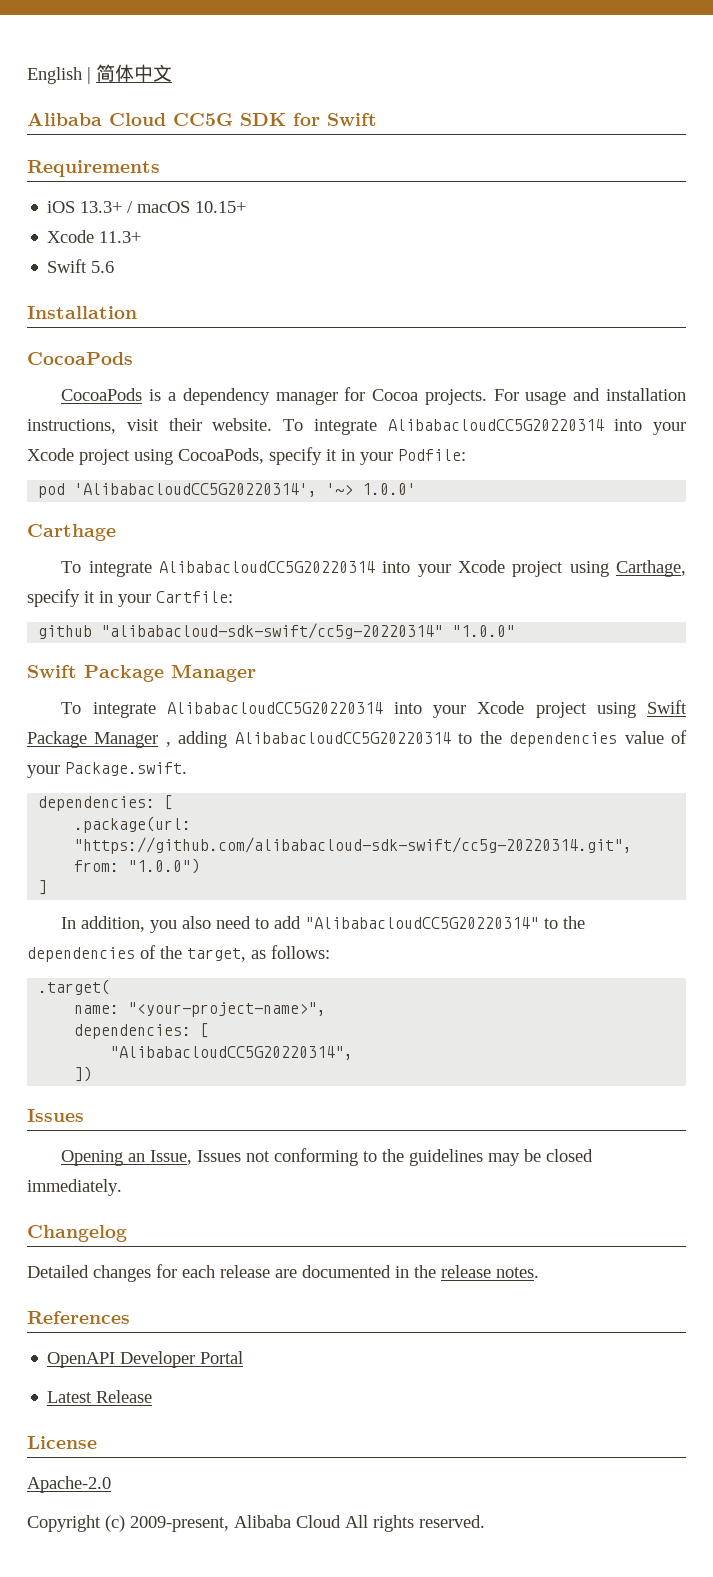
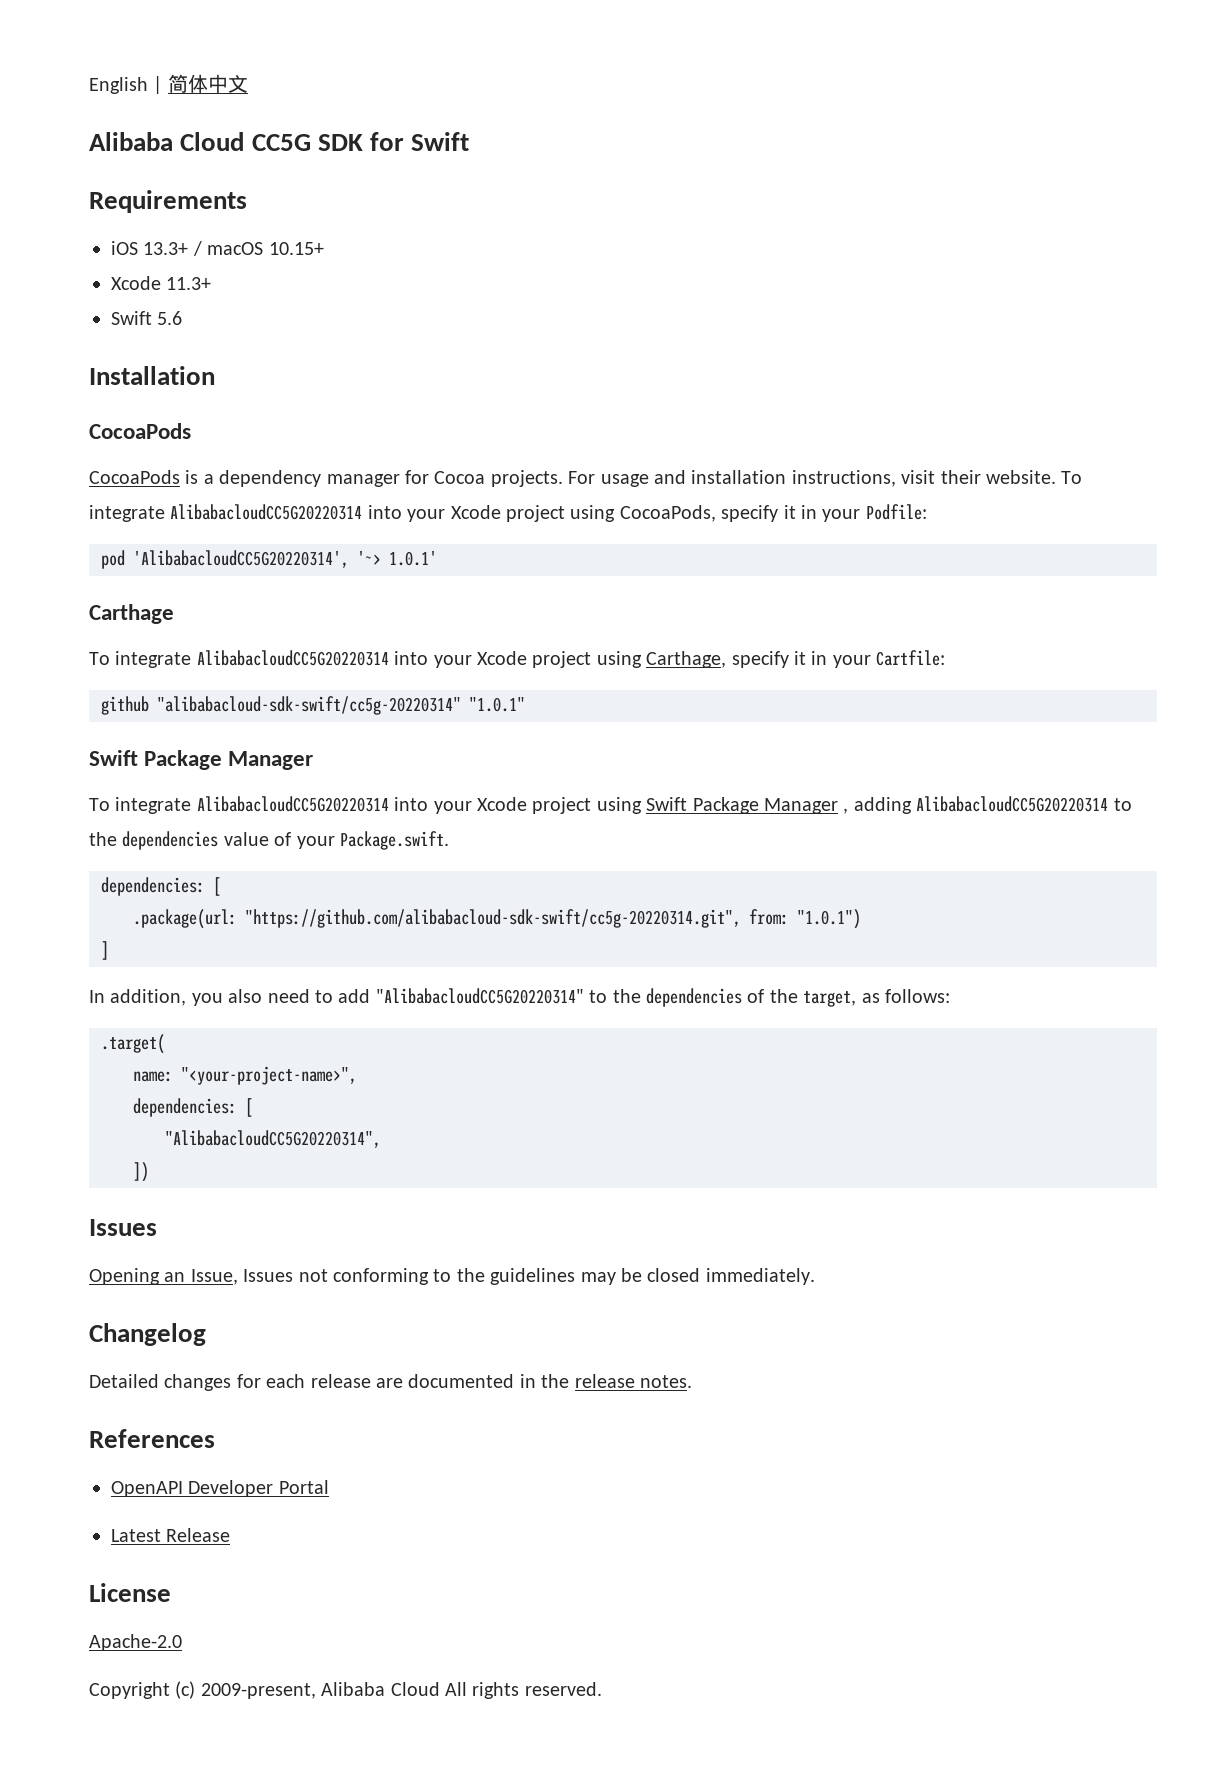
- pod 'AlibabacloudCC5G20220314', '~> 1.0.0'
+ pod 'AlibabacloudCC5G20220314', '~> 1.0.1'
- github "alibabacloud-sdk-swift/cc5g-20220314" "1.0.0"
+ github "alibabacloud-sdk-swift/cc5g-20220314" "1.0.1"
- .package(url: "https://github.com/alibabacloud-sdk-swift/cc5g-20220314.git", from: "1.0.0")
+ .package(url: "https://github.com/alibabacloud-sdk-swift/cc5g-20220314.git", from: "1.0.1")

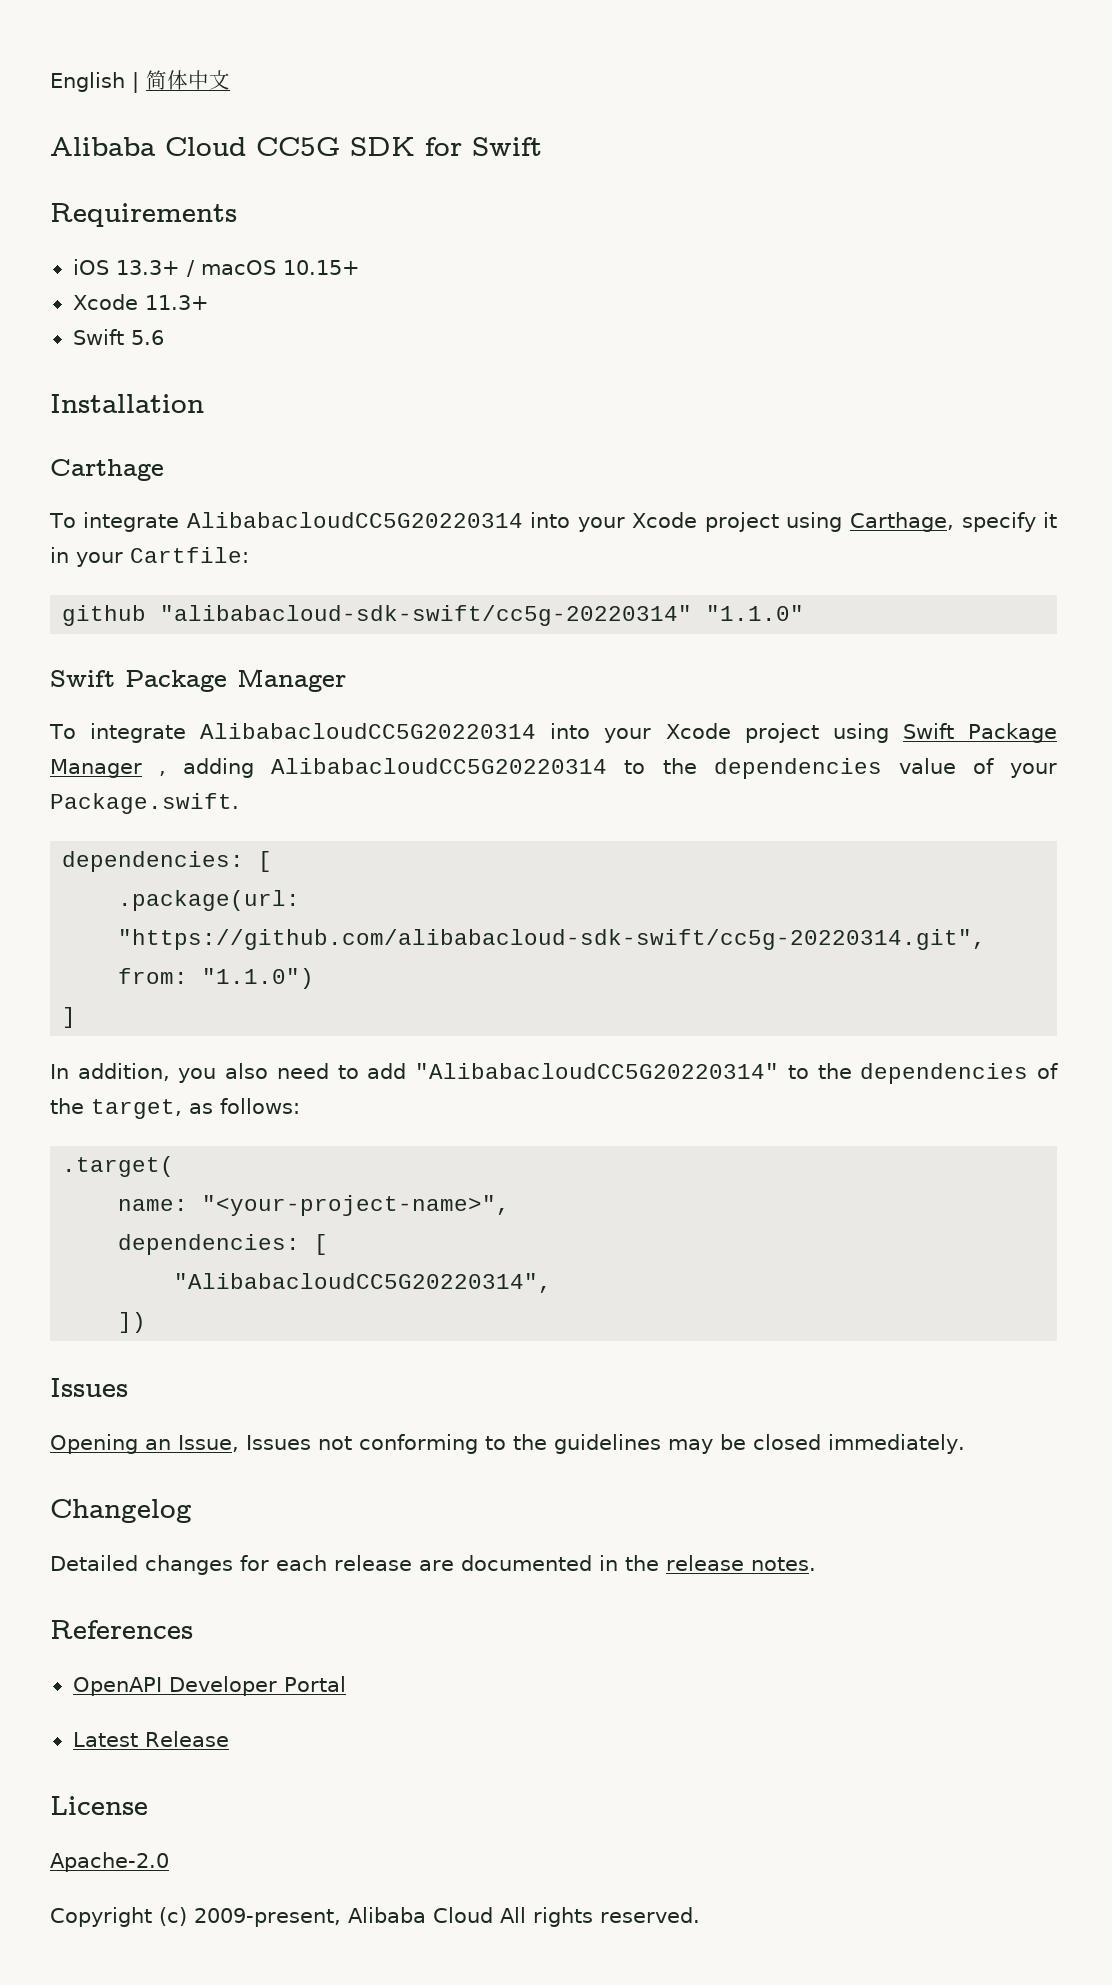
  Installation
- CocoaPods
- CocoaPods is a dependency manager for Cocoa projects. For usage and installation instructions, visit their website. To integrate AlibabacloudCC5G20220314 into your Xcode project using CocoaPods, specify it in your Podfile:
- pod 'AlibabacloudCC5G20220314', '~> 1.0.1'
- github "alibabacloud-sdk-swift/cc5g-20220314" "1.0.1"
+ github "alibabacloud-sdk-swift/cc5g-20220314" "1.1.0"
- .package(url: "https://github.com/alibabacloud-sdk-swift/cc5g-20220314.git", from: "1.0.1")
+ .package(url: "https://github.com/alibabacloud-sdk-swift/cc5g-20220314.git", from: "1.1.0")

